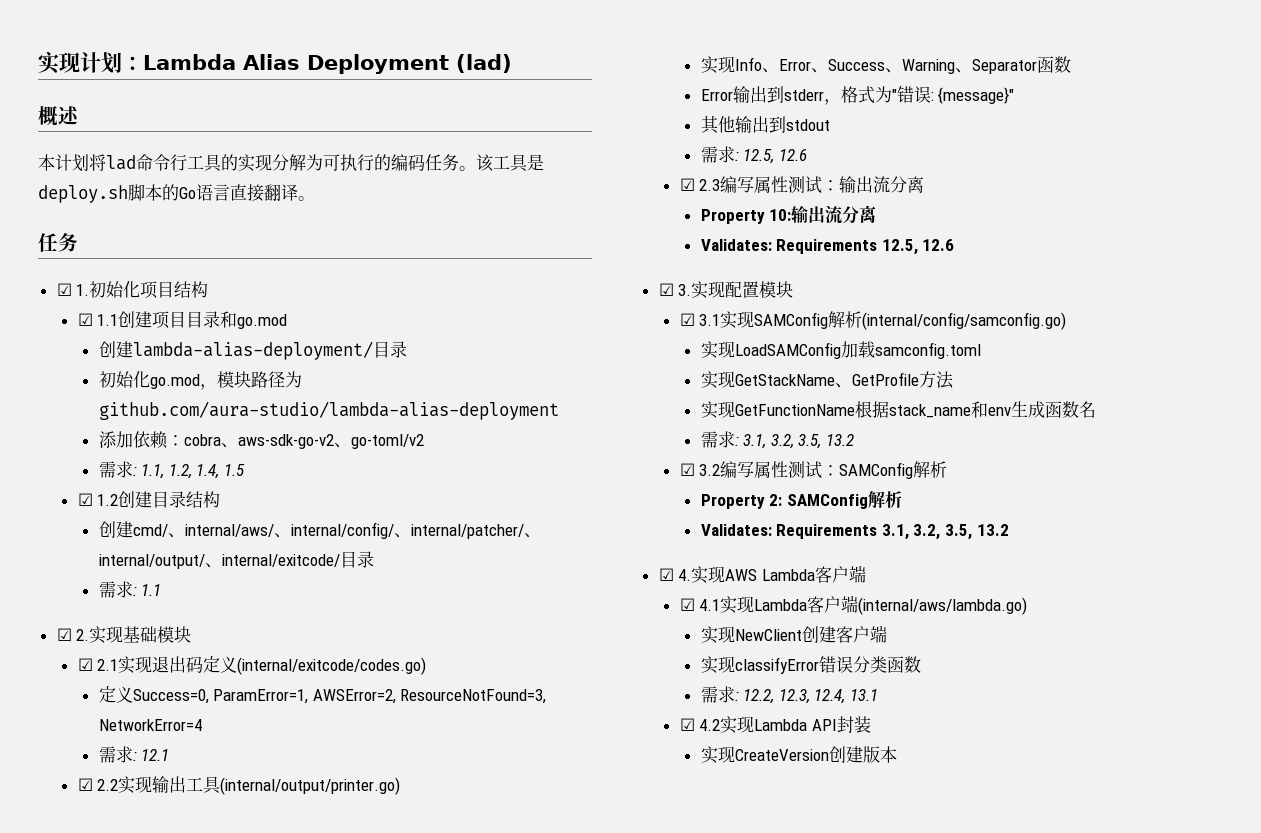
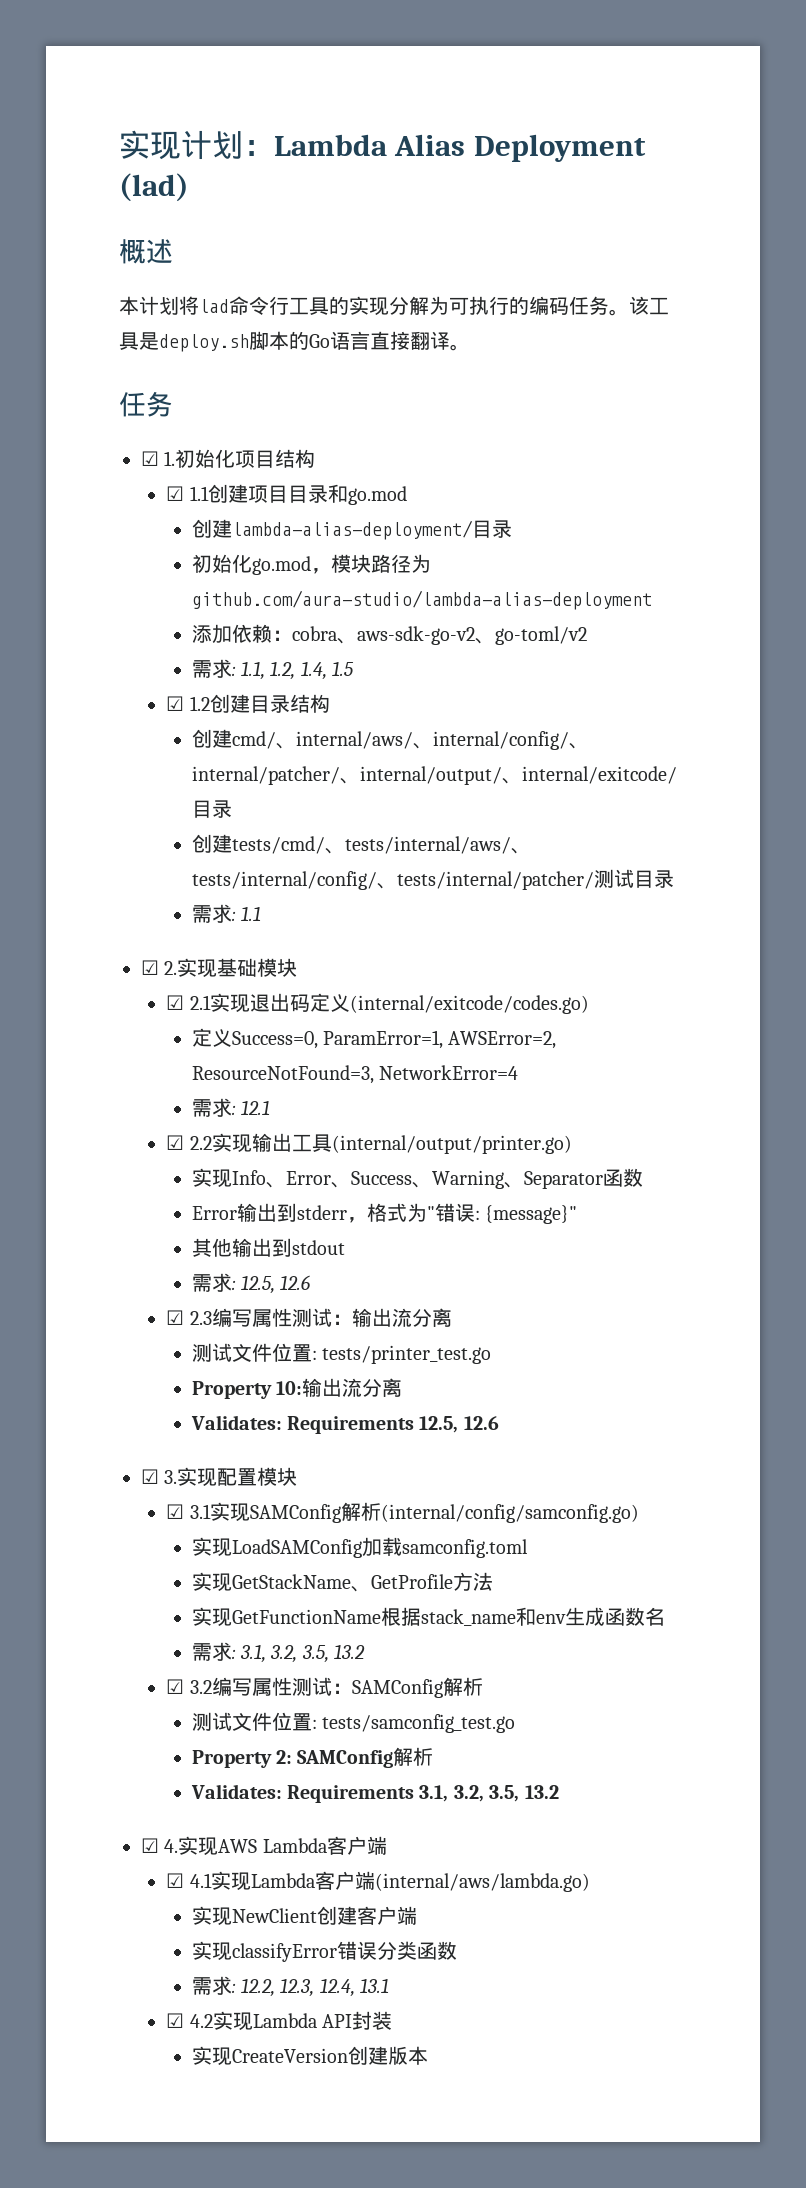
+ 创建tests/cmd/、tests/internal/aws/、tests/internal/config/、tests/internal/patcher/测试目录
+ 测试文件位置: tests/printer_test.go
+ 测试文件位置: tests/samconfig_test.go

